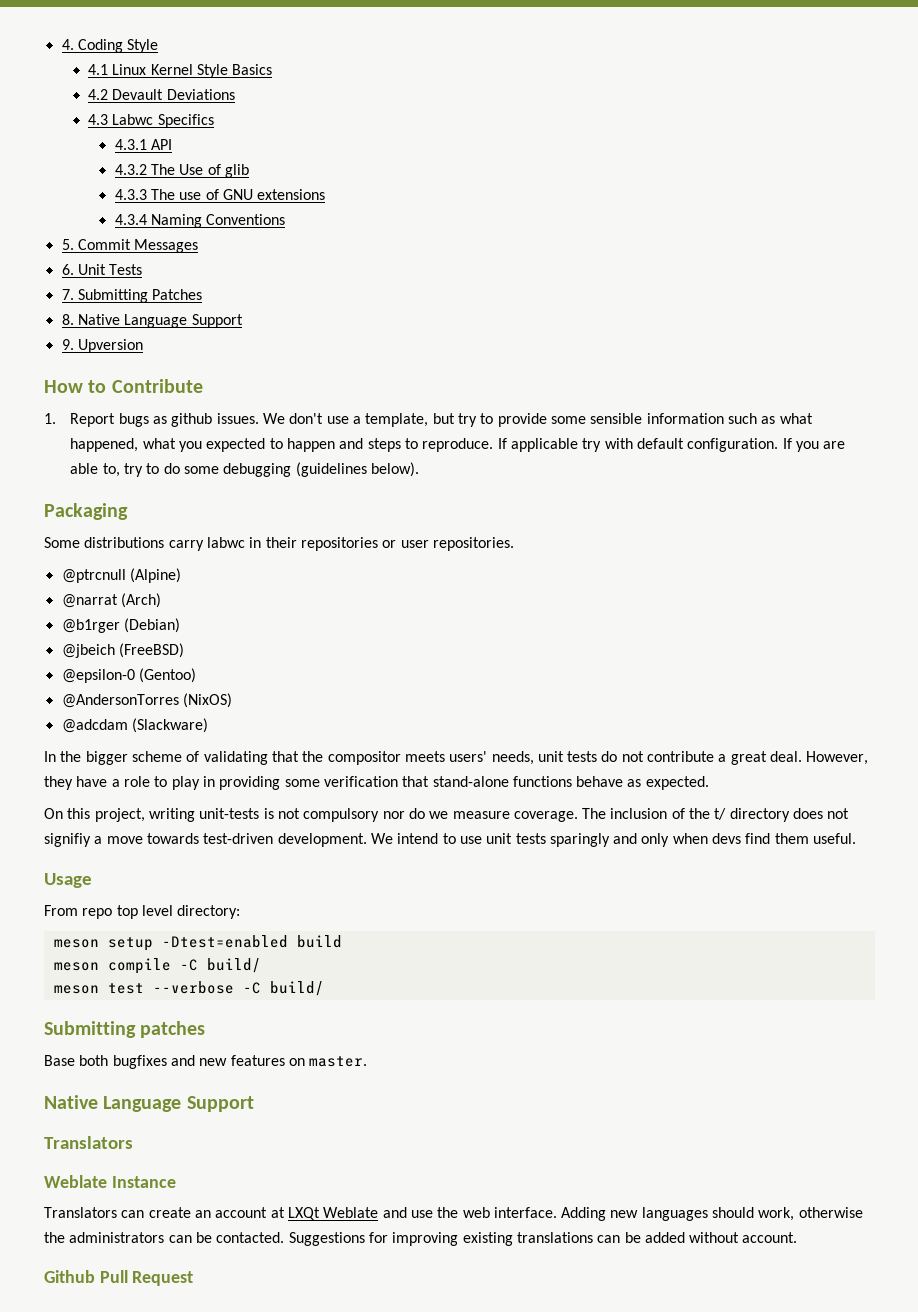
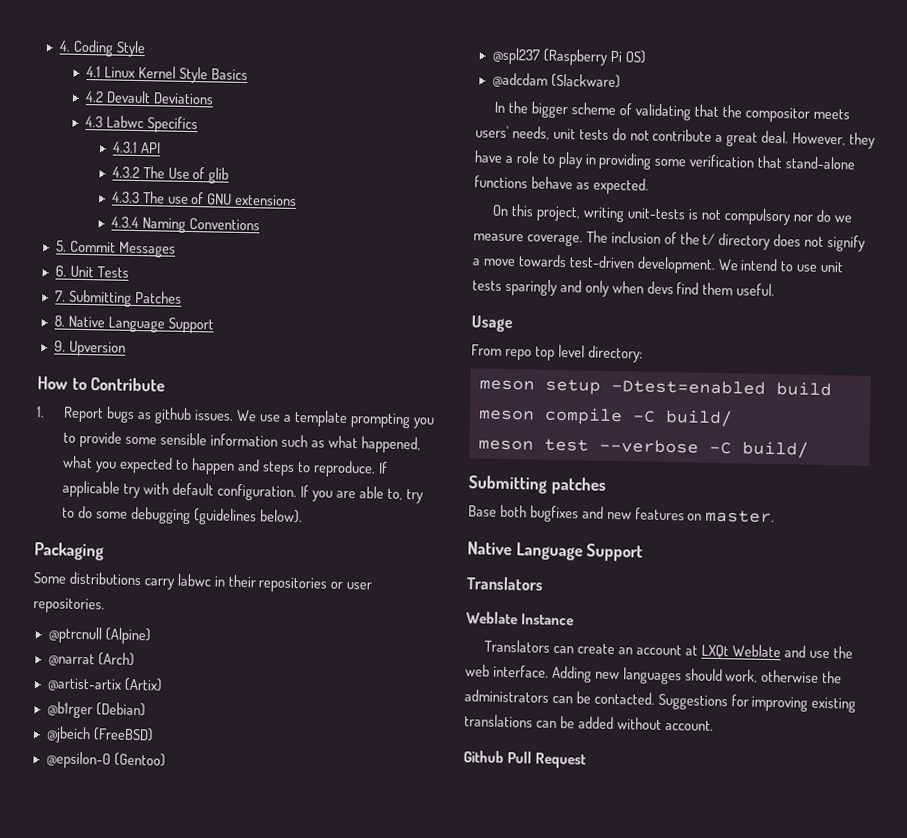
- We don't use a template, but try to provide some sensible information such as what happened, what you expected to happen and steps to reproduce.
+ We use a template prompting you to provide some sensible information such as what happened, what you expected to happen and steps to reproduce.
+ @artist-artix (Artix)
- @AndersonTorres (NixOS)
+ @spl237 (Raspberry Pi OS)
- The inclusion of the t/ directory does not signifiy a move towards test-driven development.
+ The inclusion of the t/ directory does not signify a move towards test-driven development.

